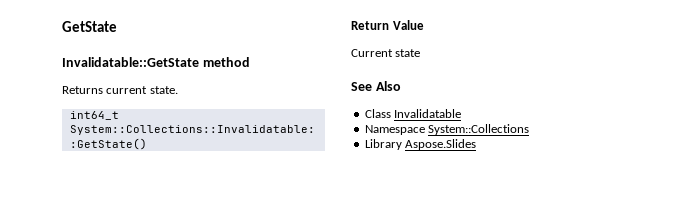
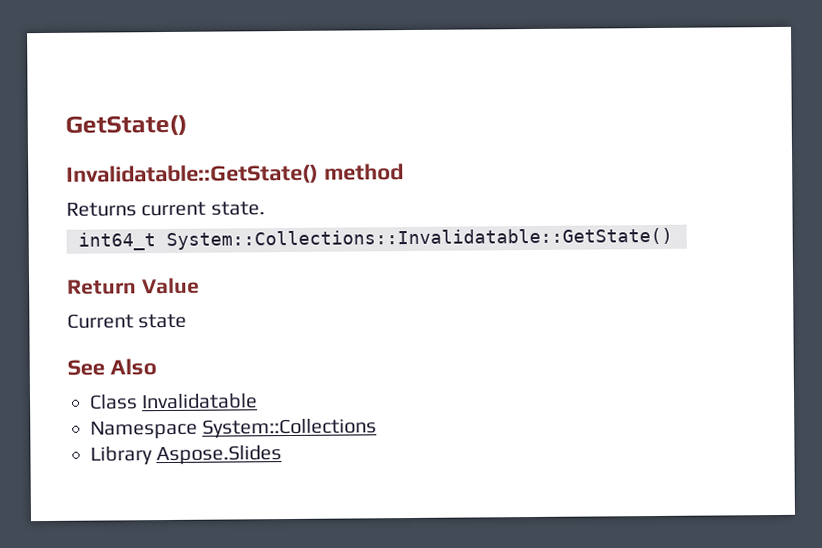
- GetState
- Invalidatable::GetState method
+ GetState()
+ Invalidatable::GetState() method

